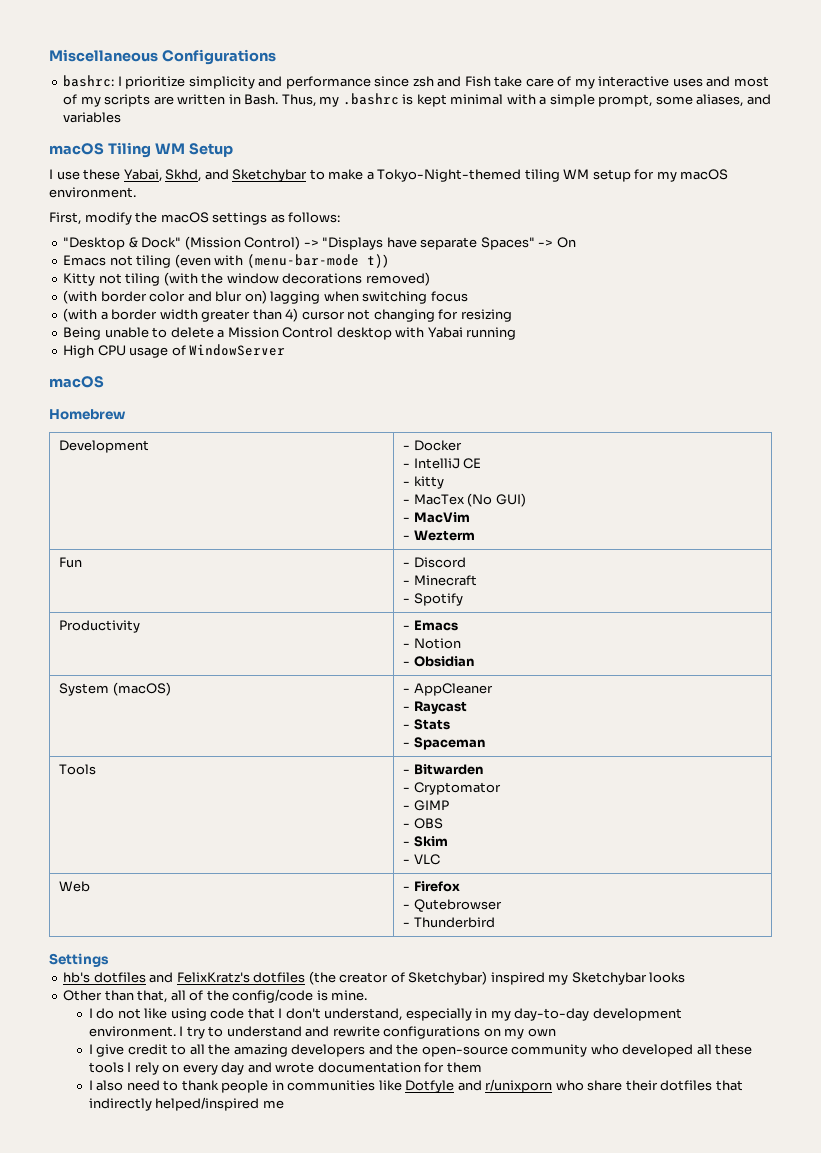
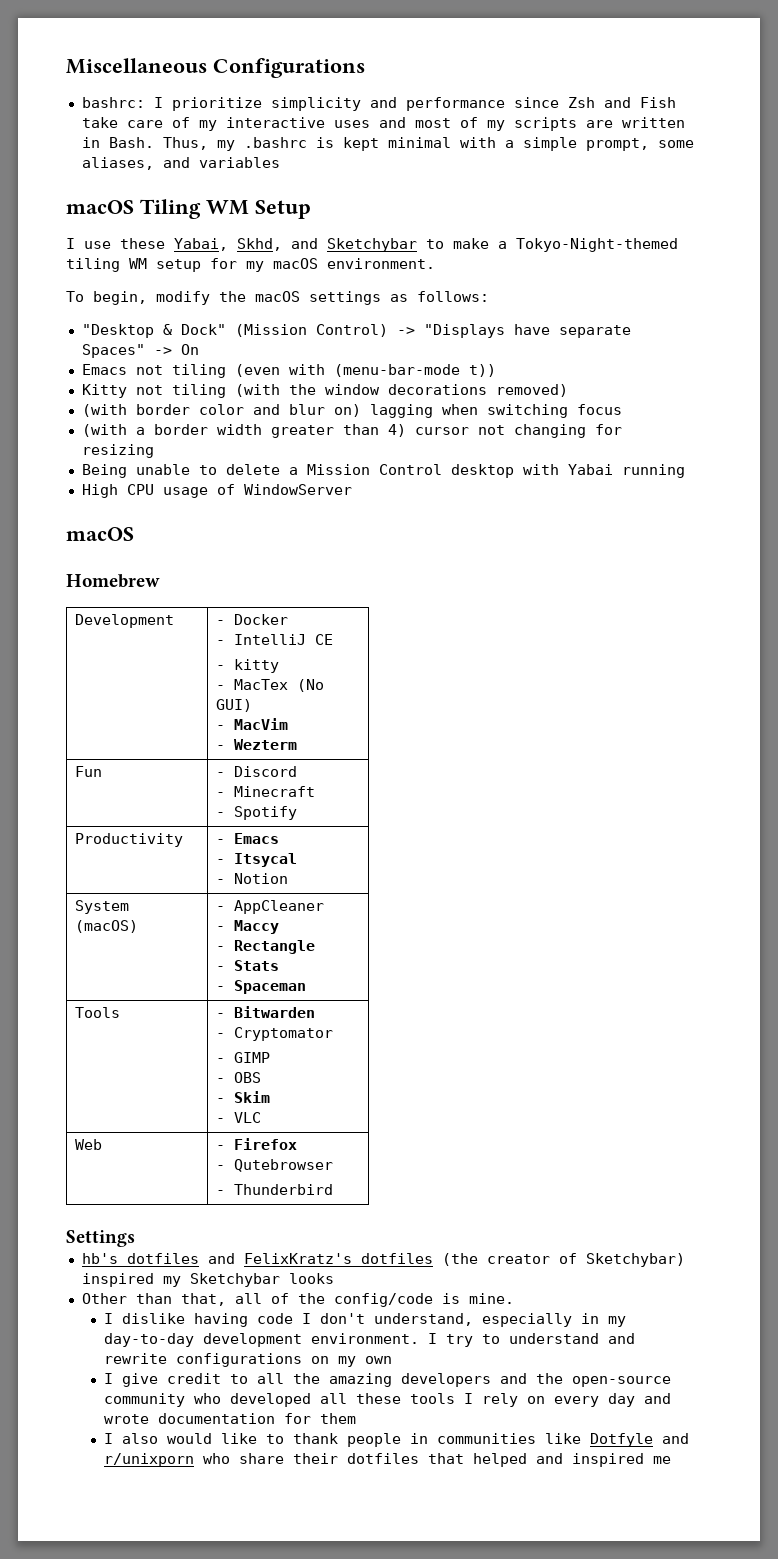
- bashrc: I prioritize simplicity and performance since zsh and Fish take care of my interactive uses and most of my scripts are written in Bash.
+ bashrc: I prioritize simplicity and performance since Zsh and Fish take care of my interactive uses and most of my scripts are written in Bash.
- First, modify the macOS settings as follows:
+ To begin, modify the macOS settings as follows:
  Productivity | - Emacs
+ - Itsycal
  - Notion
- - Obsidian
  System (macOS) | - AppCleaner
- - Raycast
+ - Maccy
+ - Rectangle
- I do not like using code that I don't understand, especially in my day-to-day development environment.
+ I dislike having code I don't understand, especially in my day-to-day development environment.
- I also need to thank people in communities like Dotfyle and r/unixporn who share their dotfiles that indirectly helped/inspired me
+ I also would like to thank people in communities like Dotfyle and r/unixporn who share their dotfiles that helped and inspired me

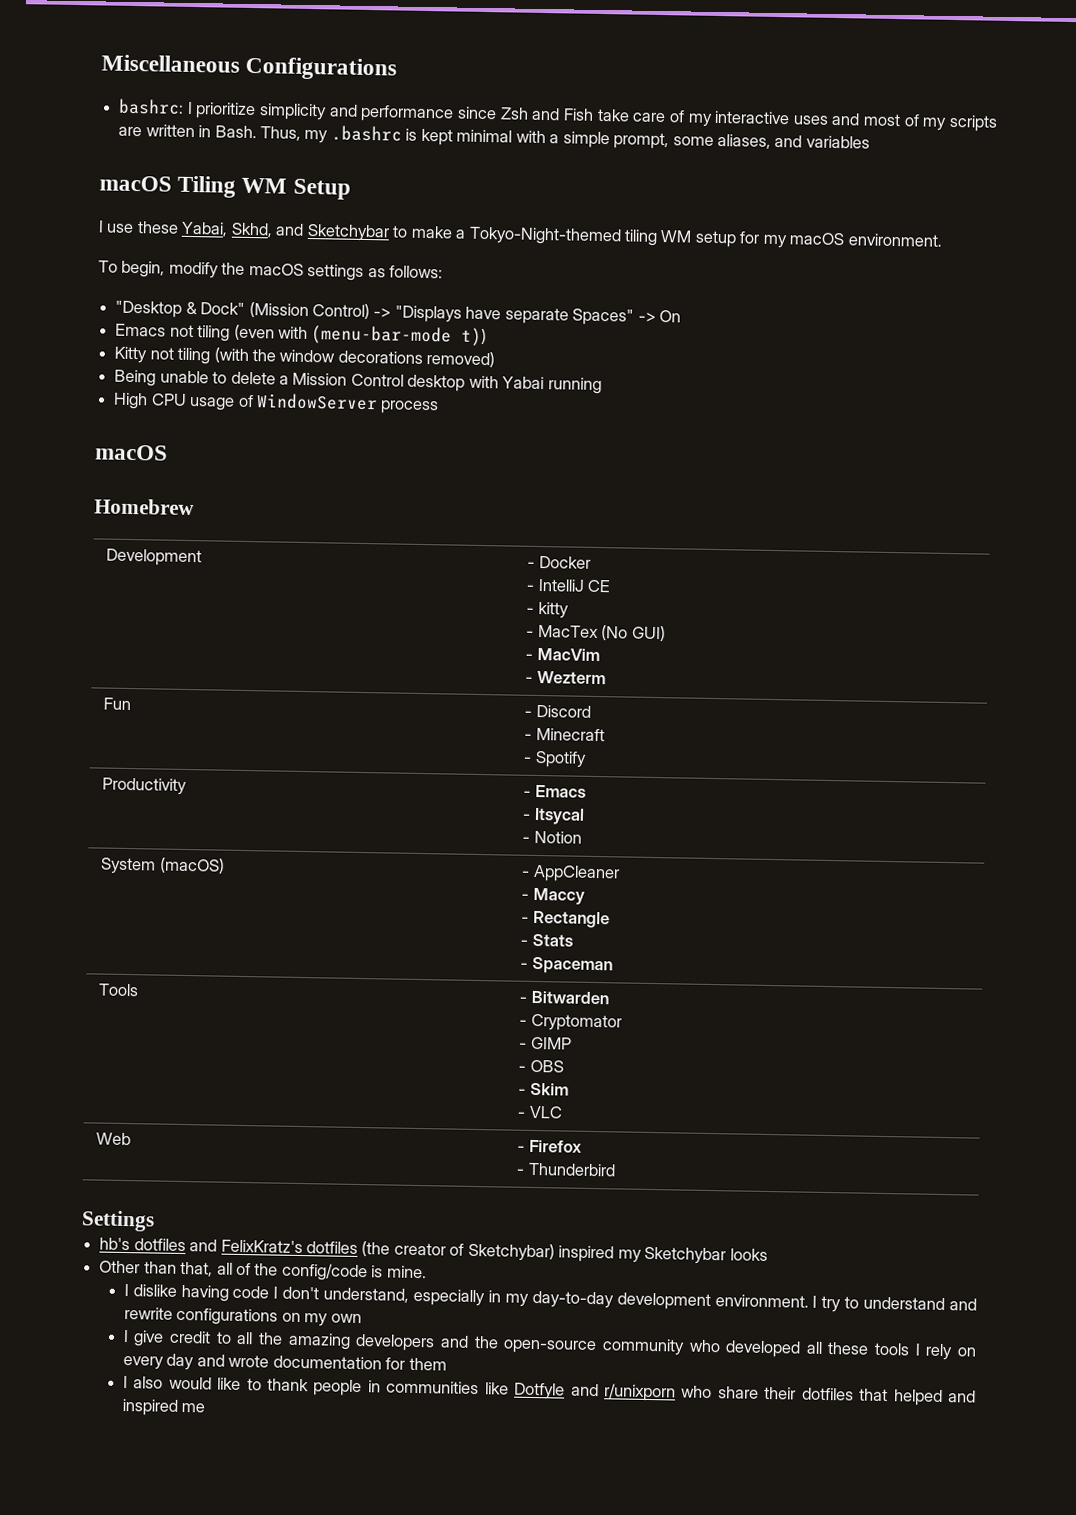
- (with border color and blur on) lagging when switching focus
- (with a border width greater than 4) cursor not changing for resizing
- High CPU usage of WindowServer
+ High CPU usage of WindowServer process
  Web | - Firefox
- - Qutebrowser

